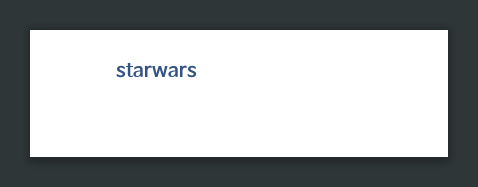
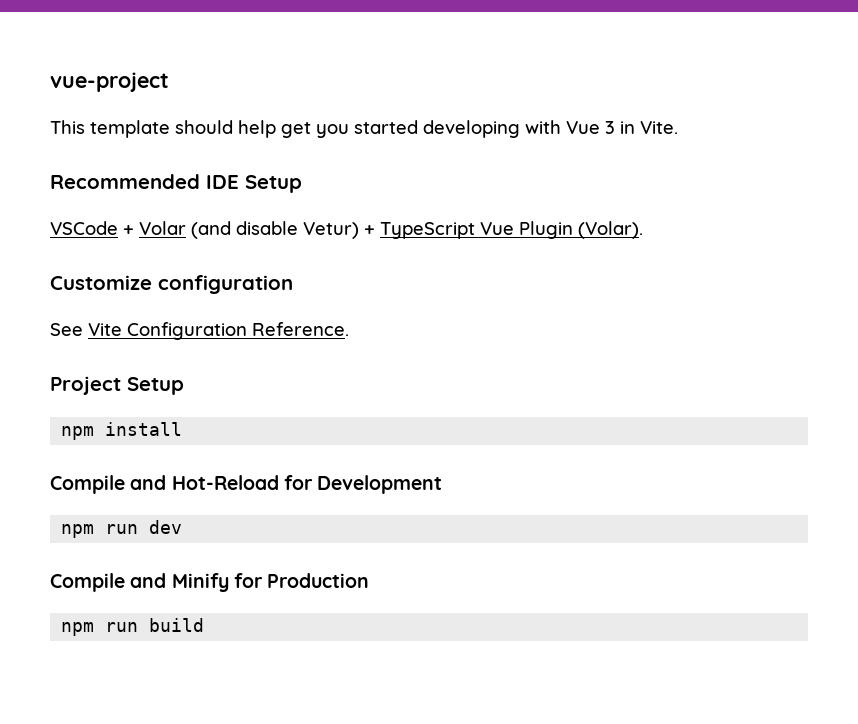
- starwars
+ vue-project
+ This template should help get you started developing with Vue 3 in Vite.
+ Recommended IDE Setup
+ VSCode + Volar (and disable Vetur) + TypeScript Vue Plugin (Volar).
+ Customize configuration
+ See Vite Configuration Reference.
+ Project Setup
+ npm install
+ Compile and Hot-Reload for Development
+ npm run dev
+ Compile and Minify for Production
+ npm run build

